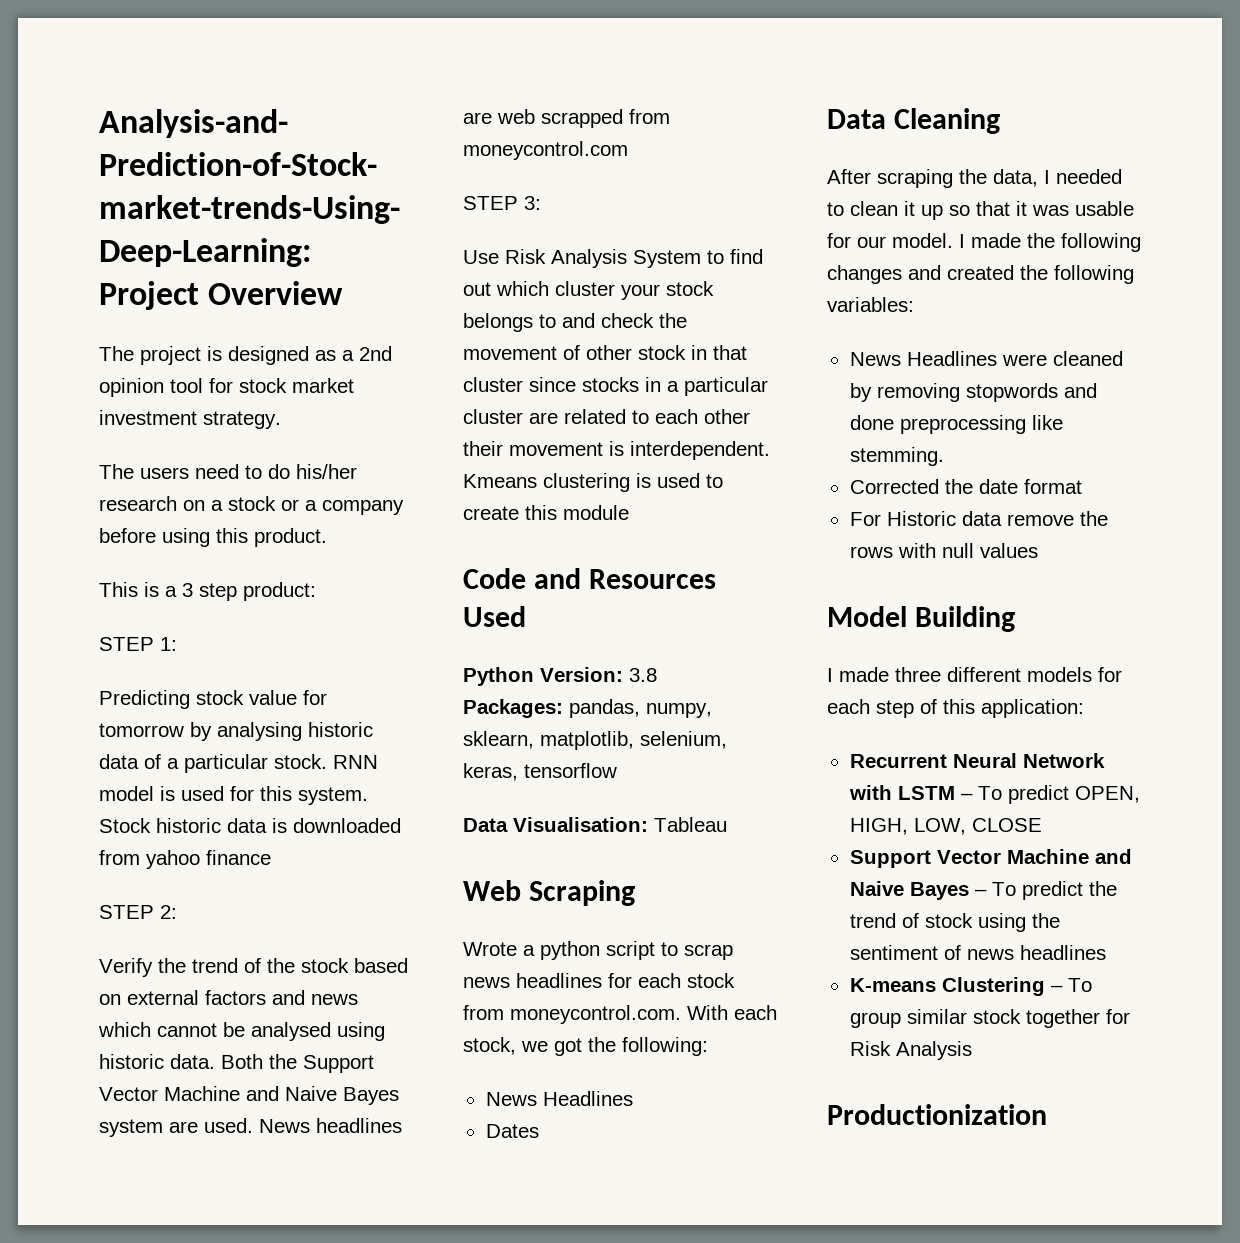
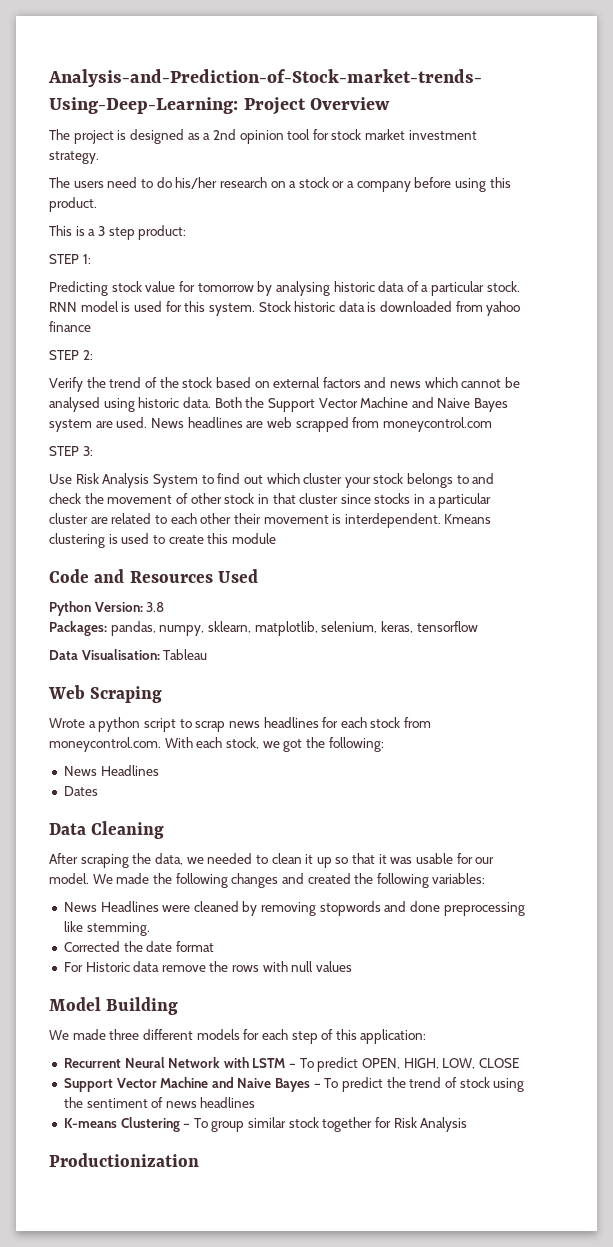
- After scraping the data, I needed to clean it up so that it was usable for our model.
+ After scraping the data, we needed to clean it up so that it was usable for our model.
- I made the following changes and created the following variables:
+ We made the following changes and created the following variables:
- I made three different models for each step of this application:
+ We made three different models for each step of this application:

